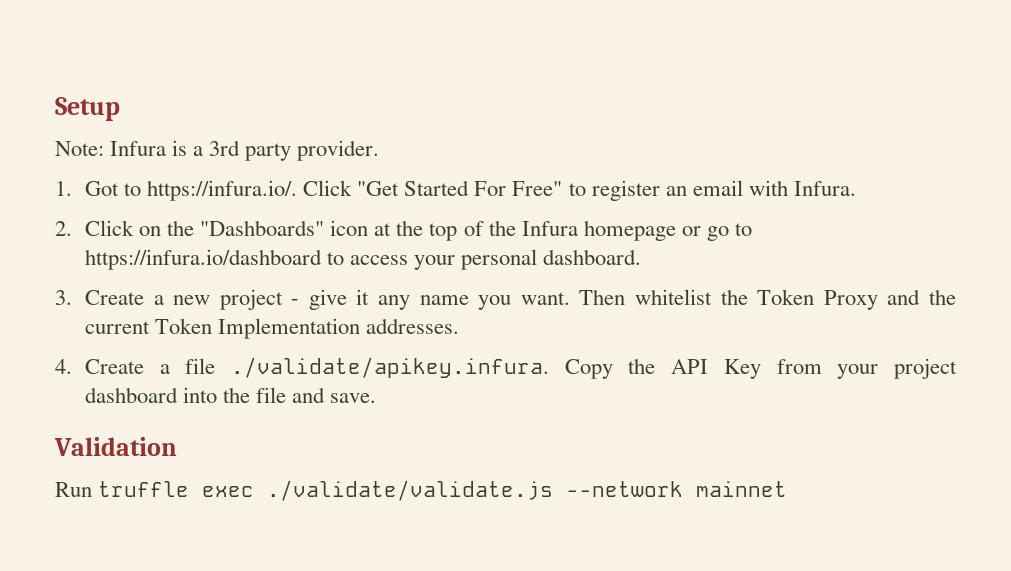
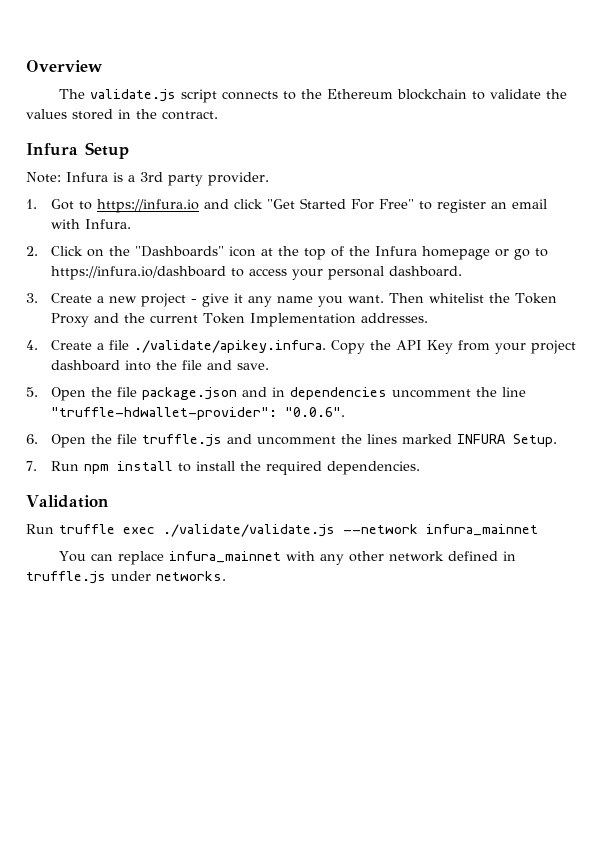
- Setup
+ Overview
+ The validate.js script connects to the Ethereum blockchain to validate the values stored in the contract.
+ Infura Setup
- 1. Got to https://infura.io/. Click "Get Started For Free" to register an email with Infura.
+ 1. Got to https://infura.io and click "Get Started For Free" to register an email with Infura.
+ 5. Open the file package.json and in dependencies uncomment the line "truffle-hdwallet-provider": "0.0.6".
+ 6. Open the file truffle.js and uncomment the lines marked INFURA Setup.
+ 7. Run npm install to install the required dependencies.
- Run truffle exec ./validate/validate.js --network mainnet
+ Run truffle exec ./validate/validate.js --network infura_mainnet
+ You can replace infura_mainnet with any other network defined in truffle.js under networks.

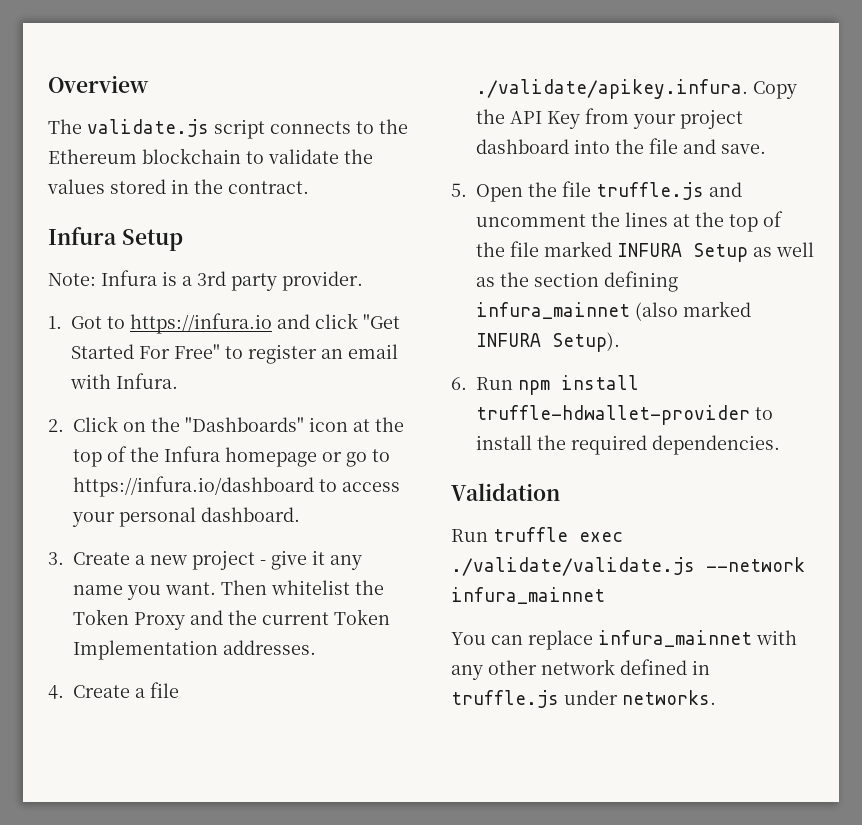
- 5. Open the file package.json and in dependencies uncomment the line "truffle-hdwallet-provider": "0.0.6".
- 6. Open the file truffle.js and uncomment the lines marked INFURA Setup.
- 7. Run npm install to install the required dependencies.
+ 5. Open the file truffle.js and uncomment the lines at the top of the file marked INFURA Setup as well as the section defining infura_mainnet (also marked INFURA Setup).
+ 6. Run npm install truffle-hdwallet-provider to install the required dependencies.

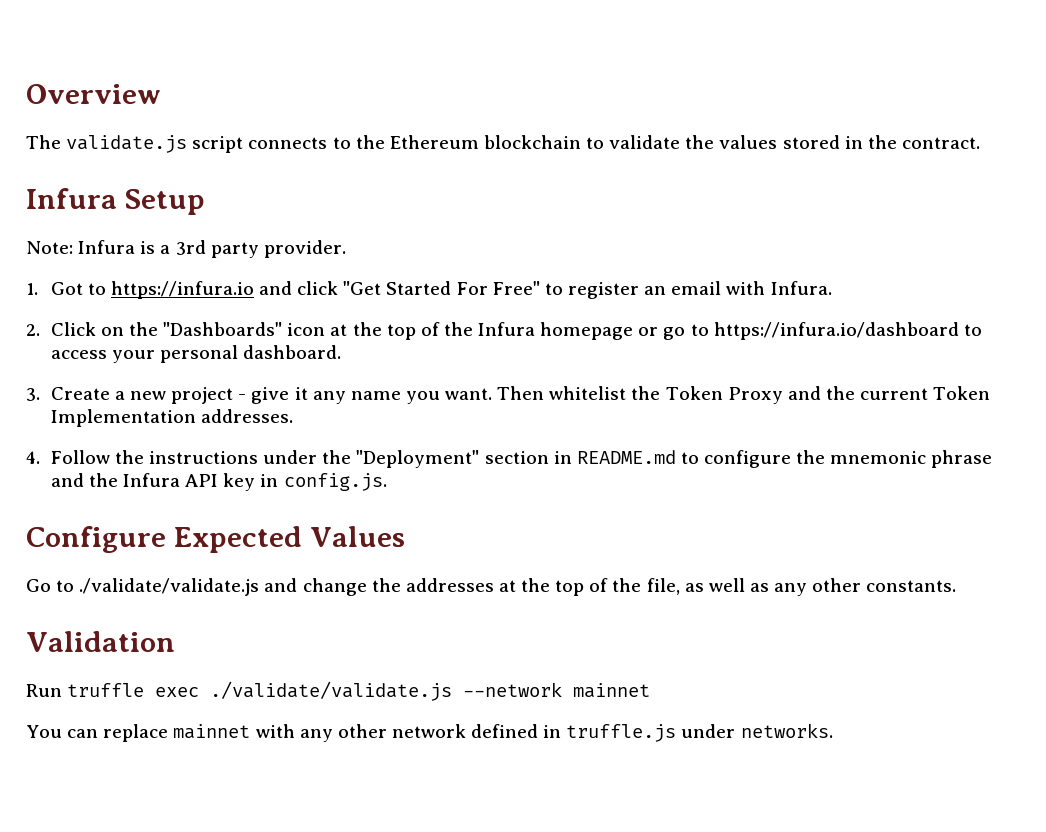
- 4. Create a file ./validate/apikey.infura. Copy the API Key from your project dashboard into the file and save.
- 5. Open the file truffle.js and uncomment the lines at the top of the file marked INFURA Setup as well as the section defining infura_mainnet (also marked INFURA Setup).
- 6. Run npm install truffle-hdwallet-provider to install the required dependencies.
+ 4. Follow the instructions under the "Deployment" section in README.md to configure the mnemonic phrase and the Infura API key in config.js.
+ Configure Expected Values
+ Go to ./validate/validate.js and change the addresses at the top of the file, as well as any other constants.
- Run truffle exec ./validate/validate.js --network infura_mainnet
+ Run truffle exec ./validate/validate.js --network mainnet
- You can replace infura_mainnet with any other network defined in truffle.js under networks.
+ You can replace mainnet with any other network defined in truffle.js under networks.

